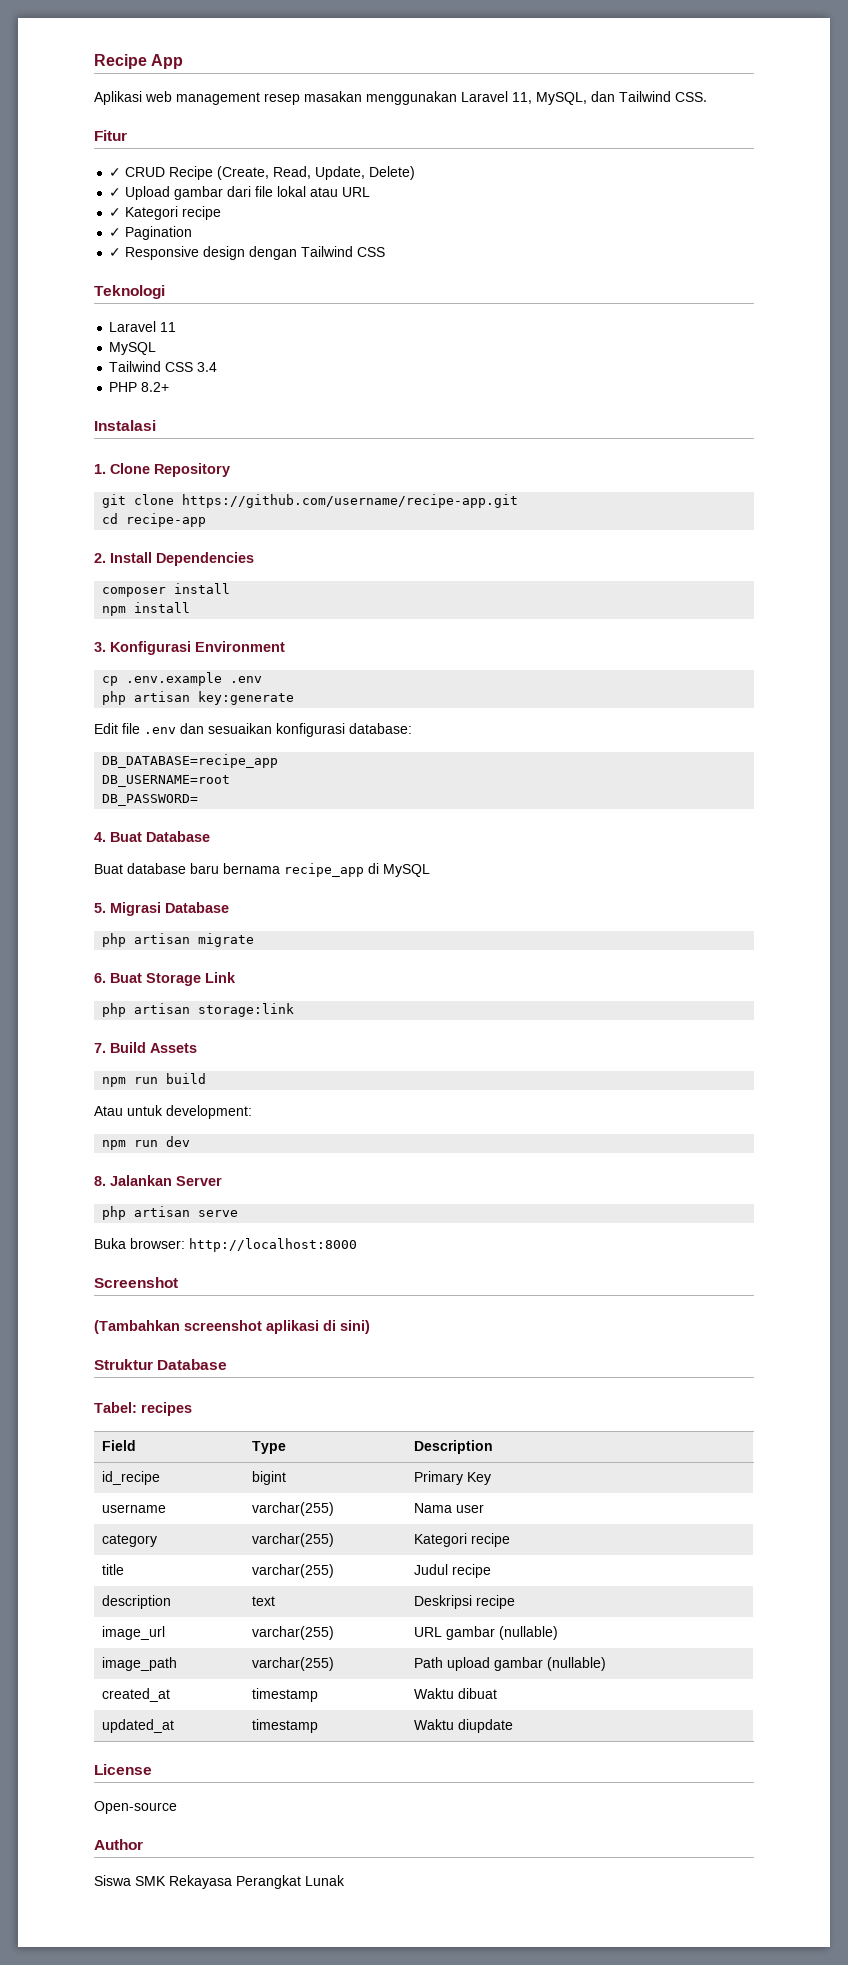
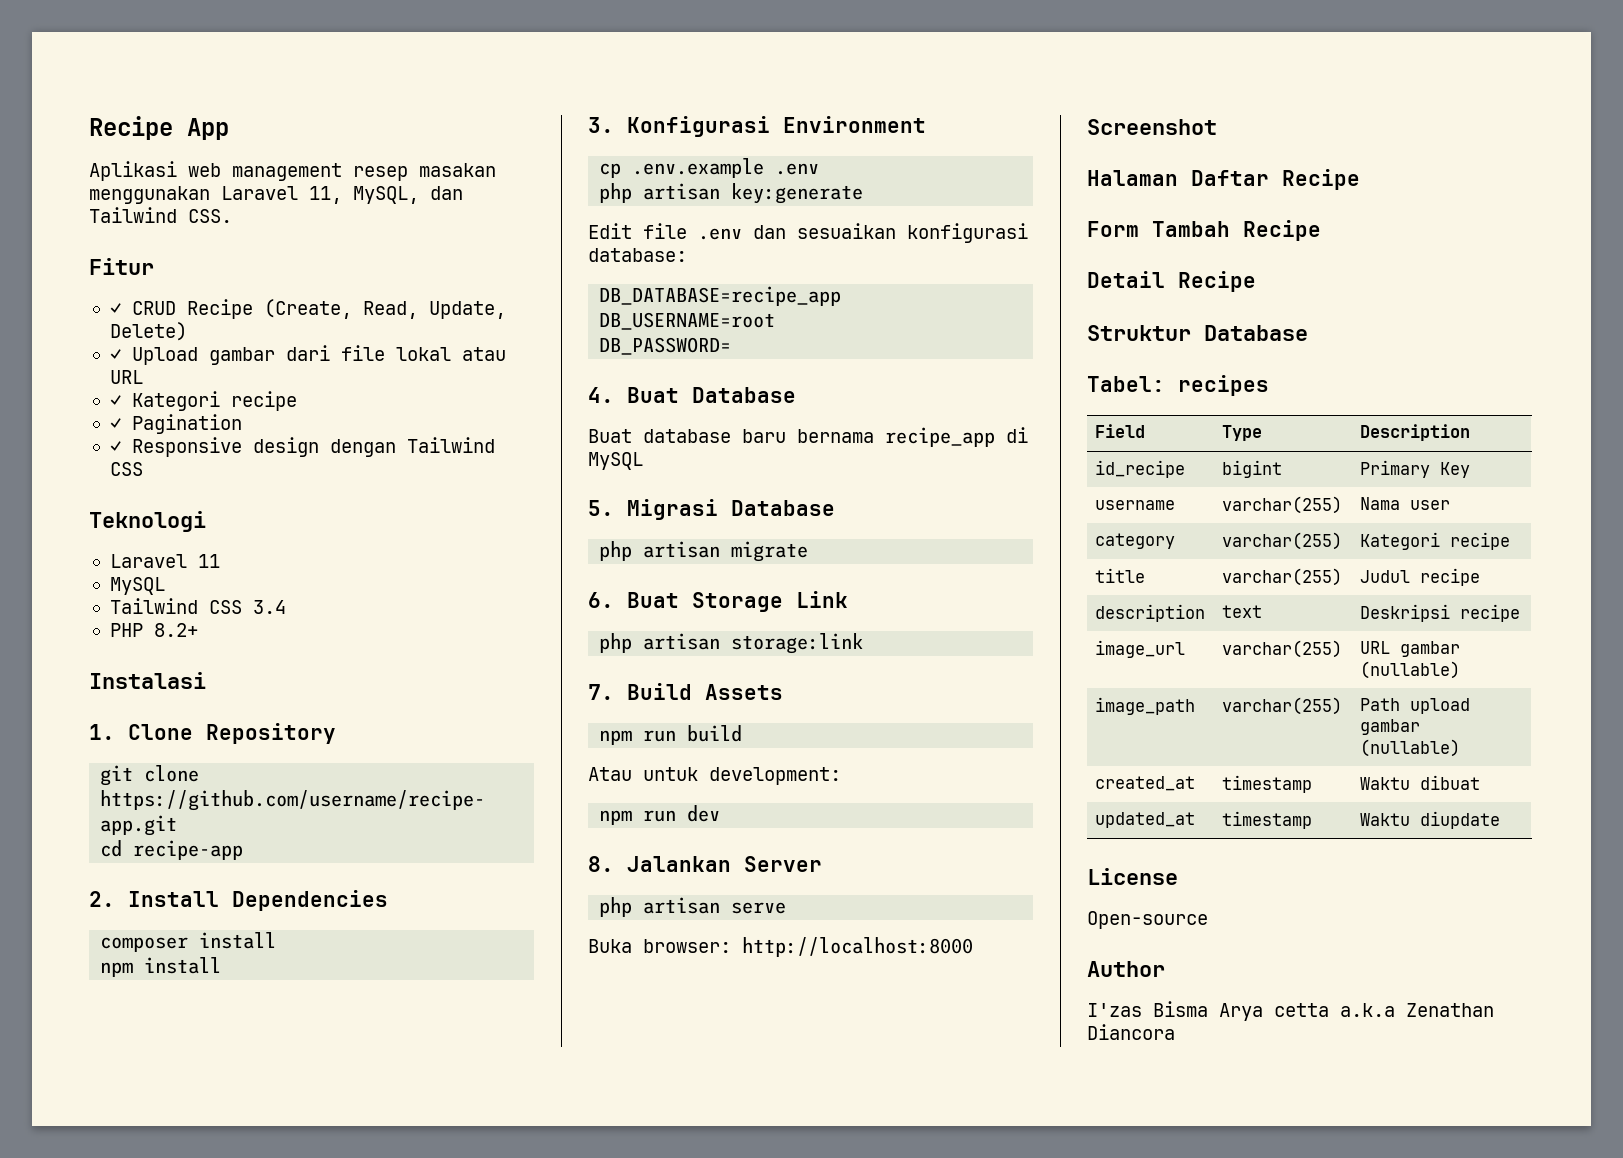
- (Tambahkan screenshot aplikasi di sini)
+ Halaman Daftar Recipe
+ Form Tambah Recipe
+ Detail Recipe
- Siswa SMK Rekayasa Perangkat Lunak
+ I'zas Bisma Arya cetta a.k.a Zenathan Diancora

